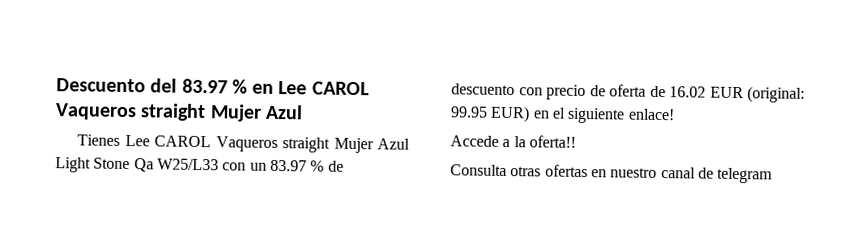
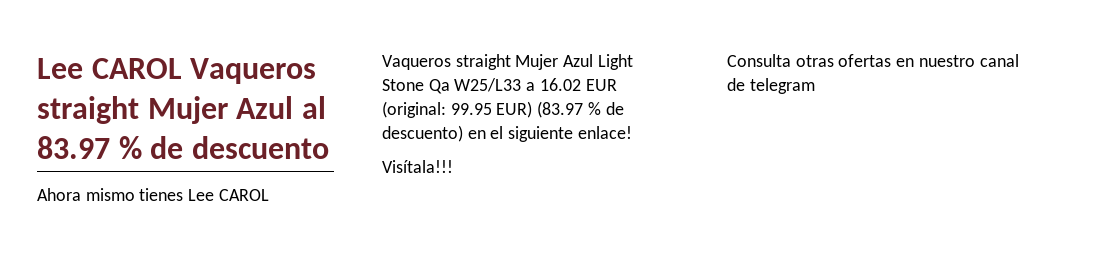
- Descuento del 83.97 % en Lee CAROL Vaqueros straight Mujer Azul
- Tienes Lee CAROL Vaqueros straight Mujer Azul Light Stone Qa W25/L33 con un 83.97 % de descuento con precio de oferta de 16.02 EUR (original: 99.95 EUR) en el siguiente enlace!
+ Lee CAROL Vaqueros straight Mujer Azul al 83.97 % de descuento
+ Ahora mismo tienes Lee CAROL Vaqueros straight Mujer Azul Light Stone Qa W25/L33 a 16.02 EUR (original: 99.95 EUR) (83.97 % de descuento) en el siguiente enlace!
- Accede a la oferta!!
+ Visítala!!!

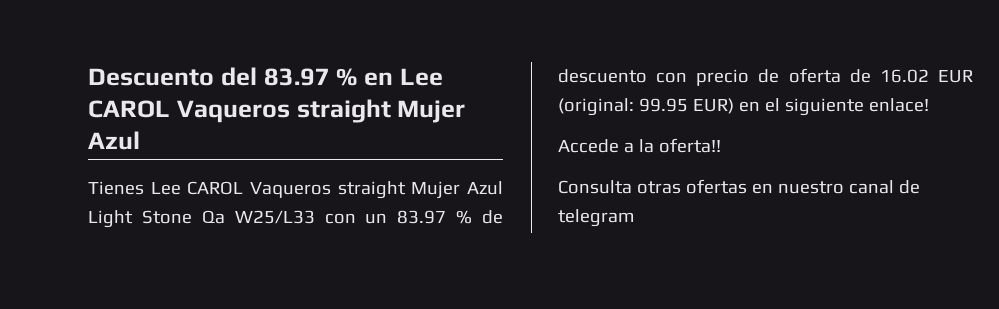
- Lee CAROL Vaqueros straight Mujer Azul al 83.97 % de descuento
- Ahora mismo tienes Lee CAROL Vaqueros straight Mujer Azul Light Stone Qa W25/L33 a 16.02 EUR (original: 99.95 EUR) (83.97 % de descuento) en el siguiente enlace!
+ Descuento del 83.97 % en Lee CAROL Vaqueros straight Mujer Azul
+ Tienes Lee CAROL Vaqueros straight Mujer Azul Light Stone Qa W25/L33 con un 83.97 % de descuento con precio de oferta de 16.02 EUR (original: 99.95 EUR) en el siguiente enlace!
- Visítala!!!
+ Accede a la oferta!!

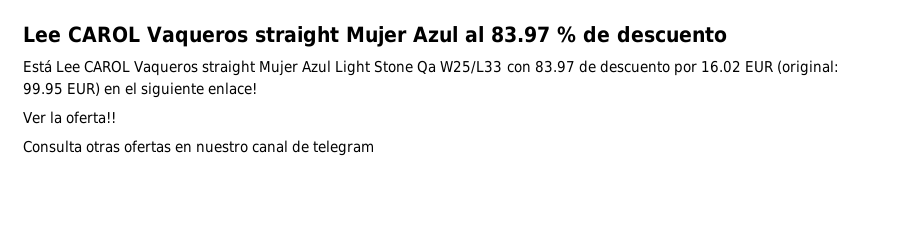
- Descuento del 83.97 % en Lee CAROL Vaqueros straight Mujer Azul
- Tienes Lee CAROL Vaqueros straight Mujer Azul Light Stone Qa W25/L33 con un 83.97 % de descuento con precio de oferta de 16.02 EUR (original: 99.95 EUR) en el siguiente enlace!
+ Lee CAROL Vaqueros straight Mujer Azul al 83.97 % de descuento
+ Está Lee CAROL Vaqueros straight Mujer Azul Light Stone Qa W25/L33 con 83.97 de descuento por 16.02 EUR (original: 99.95 EUR) en el siguiente enlace!
- Accede a la oferta!!
+ Ver la oferta!!

